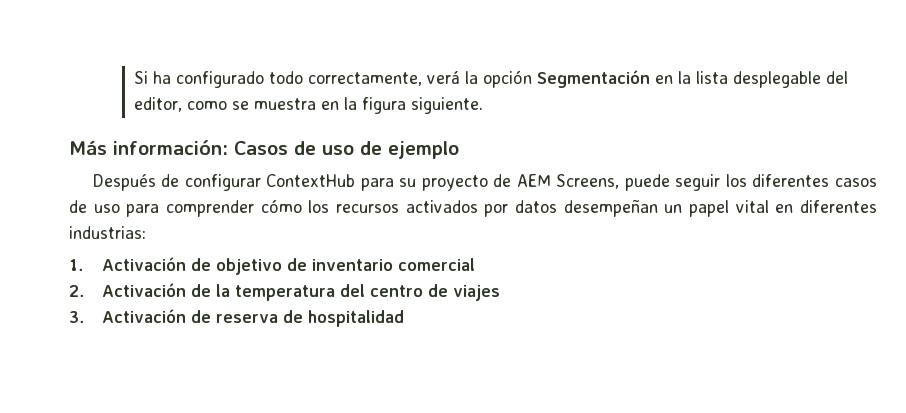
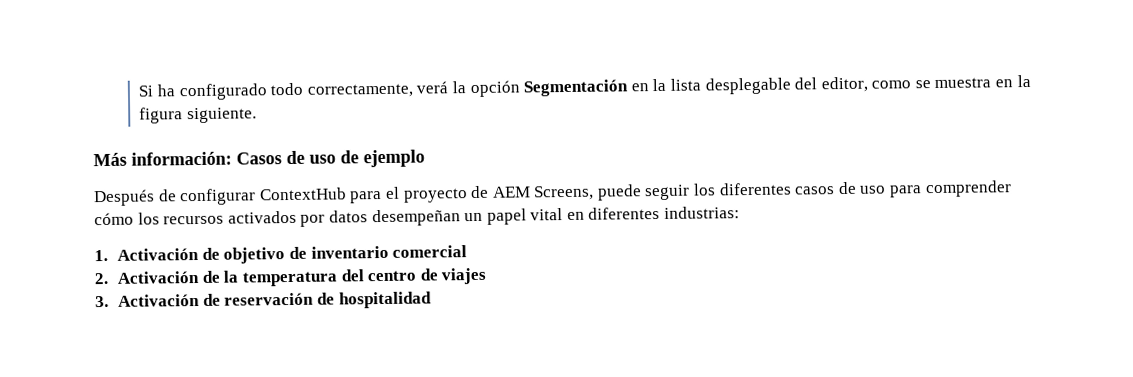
- Después de configurar ContextHub para su proyecto de AEM Screens, puede seguir los diferentes casos de uso para comprender cómo los recursos activados por datos desempeñan un papel vital en diferentes industrias:
+ Después de configurar ContextHub para el proyecto de AEM Screens, puede seguir los diferentes casos de uso para comprender cómo los recursos activados por datos desempeñan un papel vital en diferentes industrias:
- 3. Activación de reserva de hospitalidad
+ 3. Activación de reservación de hospitalidad

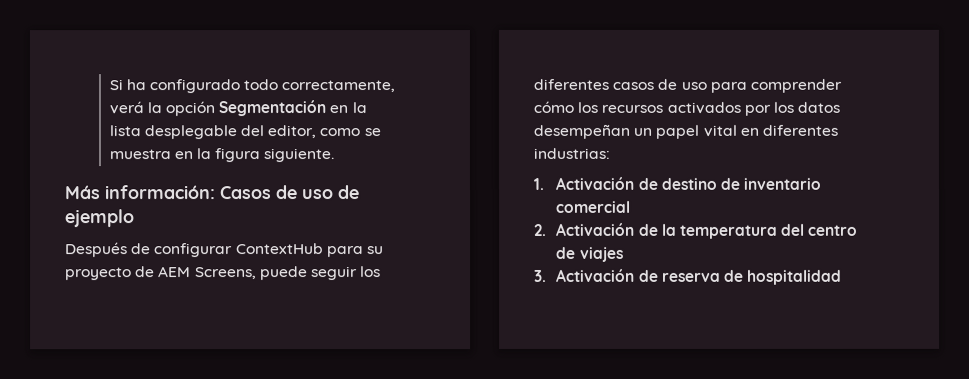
- Después de configurar ContextHub para el proyecto de AEM Screens, puede seguir los diferentes casos de uso para comprender cómo los recursos activados por datos desempeñan un papel vital en diferentes industrias:
+ Después de configurar ContextHub para su proyecto de AEM Screens, puede seguir los diferentes casos de uso para comprender cómo los recursos activados por los datos desempeñan un papel vital en diferentes industrias:
- 1. Activación de objetivo de inventario comercial
+ 1. Activación de destino de inventario comercial
- 3. Activación de reservación de hospitalidad
+ 3. Activación de reserva de hospitalidad

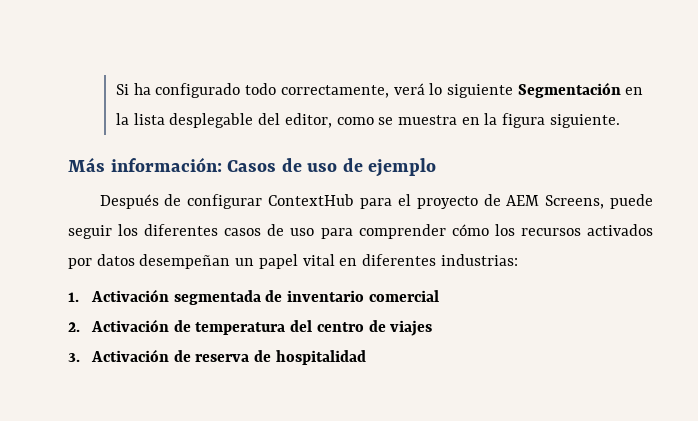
- Si ha configurado todo correctamente, verá la opción Segmentación en la lista desplegable del editor, como se muestra en la figura siguiente.
+ Si ha configurado todo correctamente, verá lo siguiente Segmentación en la lista desplegable del editor, como se muestra en la figura siguiente.
- Después de configurar ContextHub para su proyecto de AEM Screens, puede seguir los diferentes casos de uso para comprender cómo los recursos activados por los datos desempeñan un papel vital en diferentes industrias:
+ Después de configurar ContextHub para el proyecto de AEM Screens, puede seguir los diferentes casos de uso para comprender cómo los recursos activados por datos desempeñan un papel vital en diferentes industrias:
- 1. Activación de destino de inventario comercial
+ 1. Activación segmentada de inventario comercial
- 2. Activación de la temperatura del centro de viajes
+ 2. Activación de temperatura del centro de viajes

